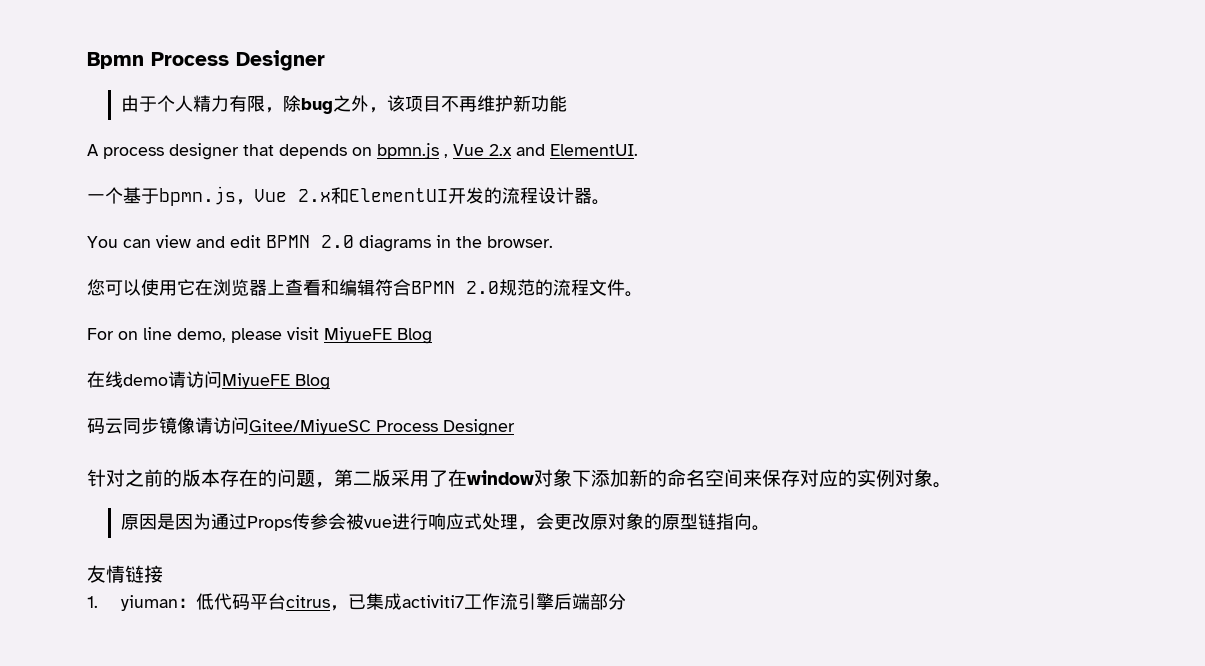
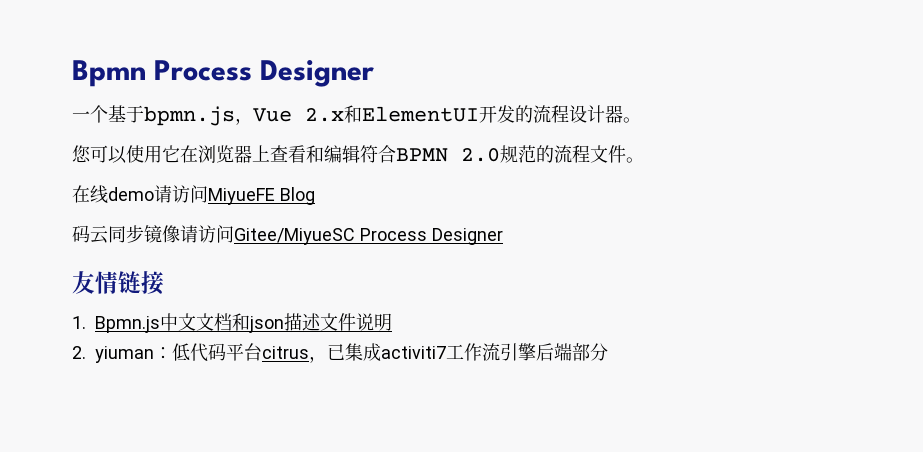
- 由于个人精力有限，除bug之外，该项目不再维护新功能
- A process designer that depends on bpmn.js , Vue 2.x and ElementUI.
- You can view and edit BPMN 2.0 diagrams in the browser.
- For on line demo, please visit MiyueFE Blog
- 针对之前的版本存在的问题，第二版采用了在window对象下添加新的命名空间来保存对应的实例对象。
- 原因是因为通过Props传参会被vue进行响应式处理，会更改原对象的原型链指向。
  友情链接
- 1. yiuman：低代码平台citrus，已集成activiti7工作流引擎后端部分
+ 1. Bpmn.js中文文档和json描述文件说明
+ 2. yiuman：低代码平台citrus，已集成activiti7工作流引擎后端部分

